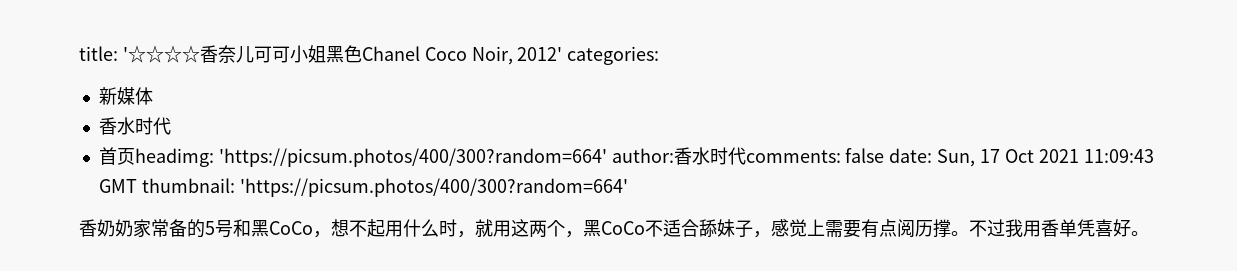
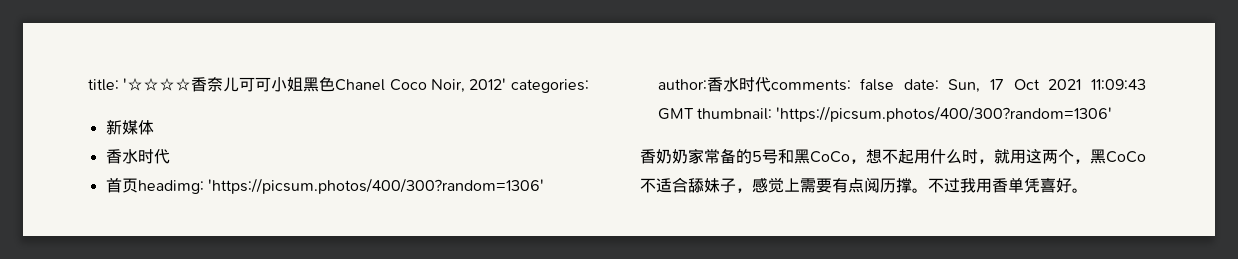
- 首页headimg: 'https://picsum.photos/400/300?random=664' author:香水时代comments: false date: Sun, 17 Oct 2021 11:09:43 GMT thumbnail: 'https://picsum.photos/400/300?random=664'
+ 首页headimg: 'https://picsum.photos/400/300?random=1306' author:香水时代comments: false date: Sun, 17 Oct 2021 11:09:43 GMT thumbnail: 'https://picsum.photos/400/300?random=1306'

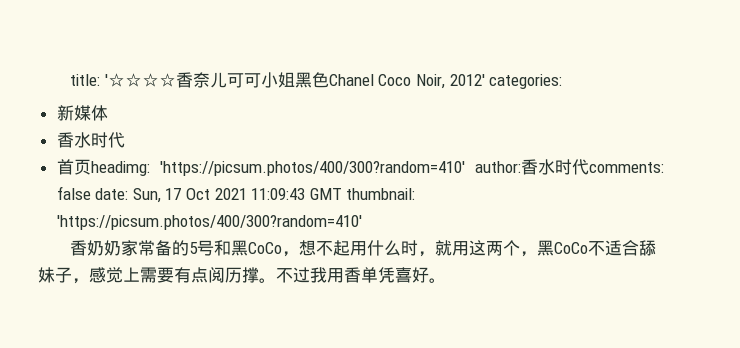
- 首页headimg: 'https://picsum.photos/400/300?random=1306' author:香水时代comments: false date: Sun, 17 Oct 2021 11:09:43 GMT thumbnail: 'https://picsum.photos/400/300?random=1306'
+ 首页headimg: 'https://picsum.photos/400/300?random=410' author:香水时代comments: false date: Sun, 17 Oct 2021 11:09:43 GMT thumbnail: 'https://picsum.photos/400/300?random=410'

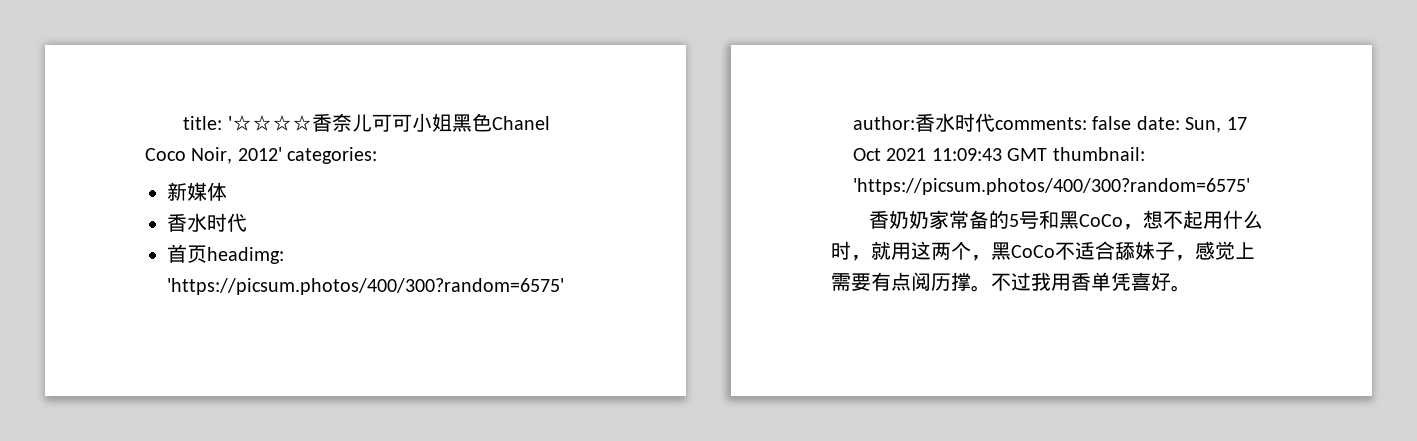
- 首页headimg: 'https://picsum.photos/400/300?random=410' author:香水时代comments: false date: Sun, 17 Oct 2021 11:09:43 GMT thumbnail: 'https://picsum.photos/400/300?random=410'
+ 首页headimg: 'https://picsum.photos/400/300?random=6575' author:香水时代comments: false date: Sun, 17 Oct 2021 11:09:43 GMT thumbnail: 'https://picsum.photos/400/300?random=6575'

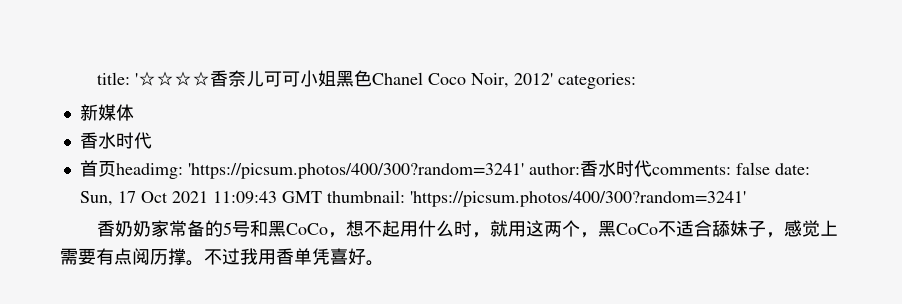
- 首页headimg: 'https://picsum.photos/400/300?random=6575' author:香水时代comments: false date: Sun, 17 Oct 2021 11:09:43 GMT thumbnail: 'https://picsum.photos/400/300?random=6575'
+ 首页headimg: 'https://picsum.photos/400/300?random=3241' author:香水时代comments: false date: Sun, 17 Oct 2021 11:09:43 GMT thumbnail: 'https://picsum.photos/400/300?random=3241'

